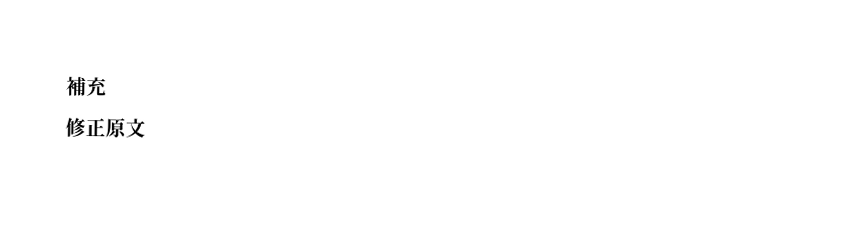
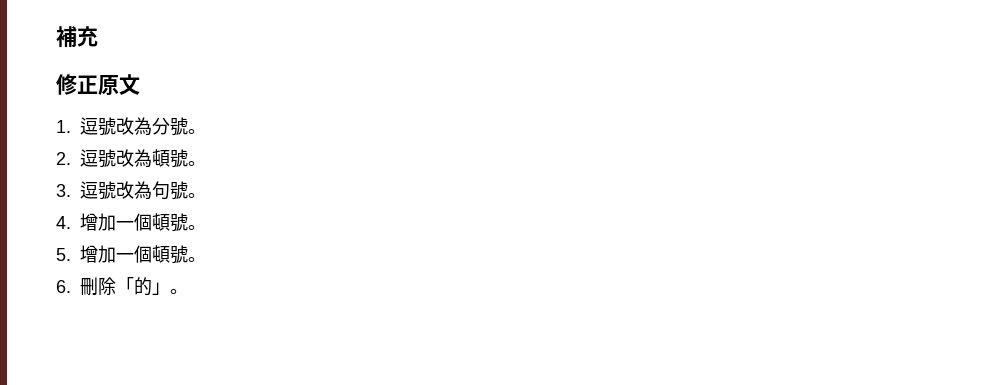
+ 1.逗號改為分號。
+ 2.逗號改為頓號。
+ 3.逗號改為句號。
+ 4.增加一個頓號。
+ 5.增加一個頓號。
+ 6.刪除「的」。

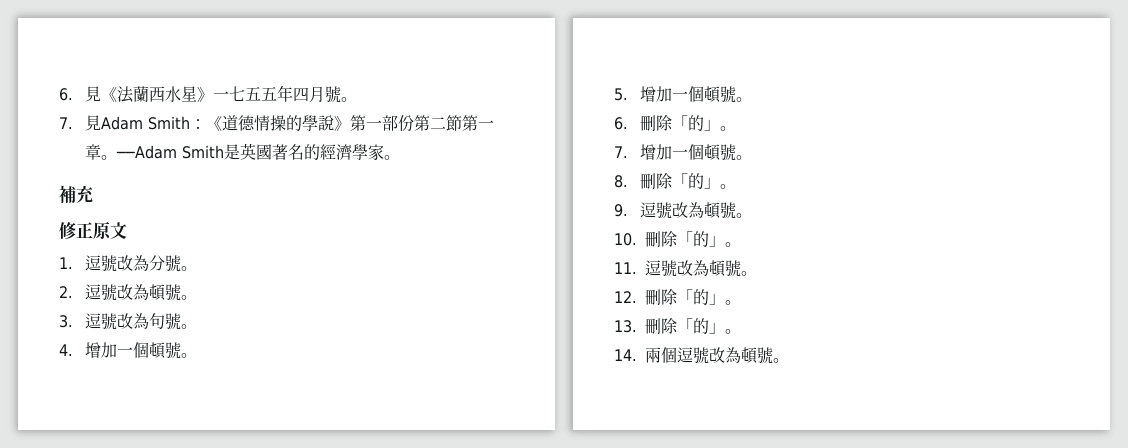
+ 6.見《法蘭西水星》一七五五年四月號。
+ 7.見Adam Smith：《道德情操的學說》第一部份第二節第一章。──Adam Smith是英國著名的經濟學家。
+ 7.增加一個頓號。
+ 8.刪除「的」。
+ 9.逗號改為頓號。
+ 10.刪除「的」。
+ 11.逗號改為頓號。
+ 12.刪除「的」。
+ 13.刪除「的」。
+ 14.兩個逗號改為頓號。

